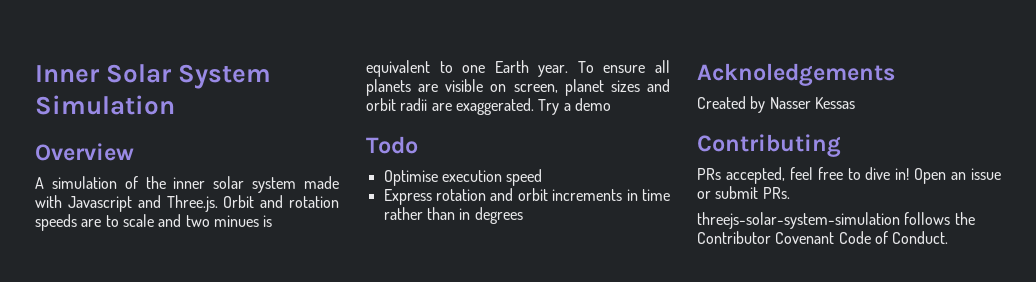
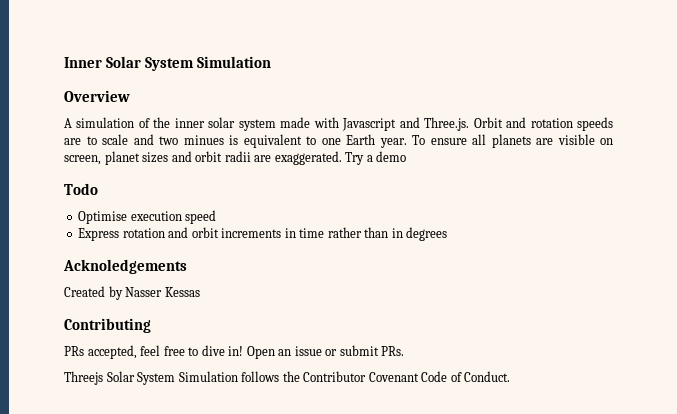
- threejs-solar-system-simulation follows the Contributor Covenant Code of Conduct.
+ Threejs Solar System Simulation follows the Contributor Covenant Code of Conduct.

